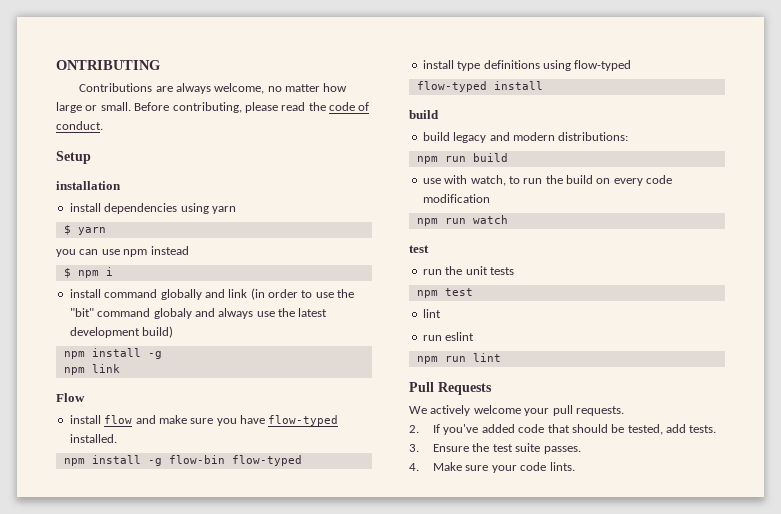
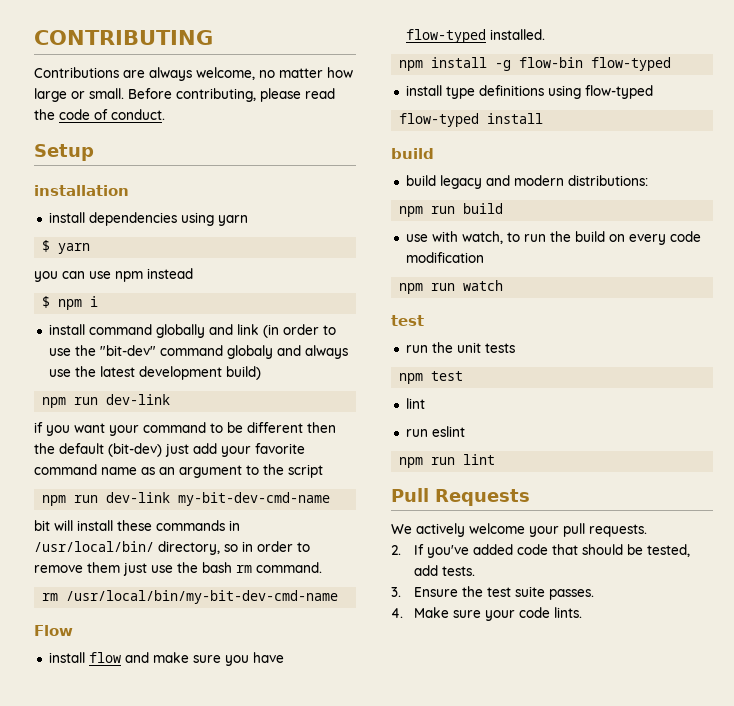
- ONTRIBUTING
+ CONTRIBUTING
- install command globally and link (in order to use the "bit" command globaly and always use the latest development build)
- npm install -g
- npm link
+ install command globally and link (in order to use the "bit-dev" command globaly and always use the latest development build)
+ npm run dev-link
+ if you want your command to be different then the default (bit-dev) just add your favorite command name as an argument to the script
+ npm run dev-link my-bit-dev-cmd-name
+ bit will install these commands in /usr/local/bin/ directory, so in order to remove them just use the bash rm command.
+ rm /usr/local/bin/my-bit-dev-cmd-name

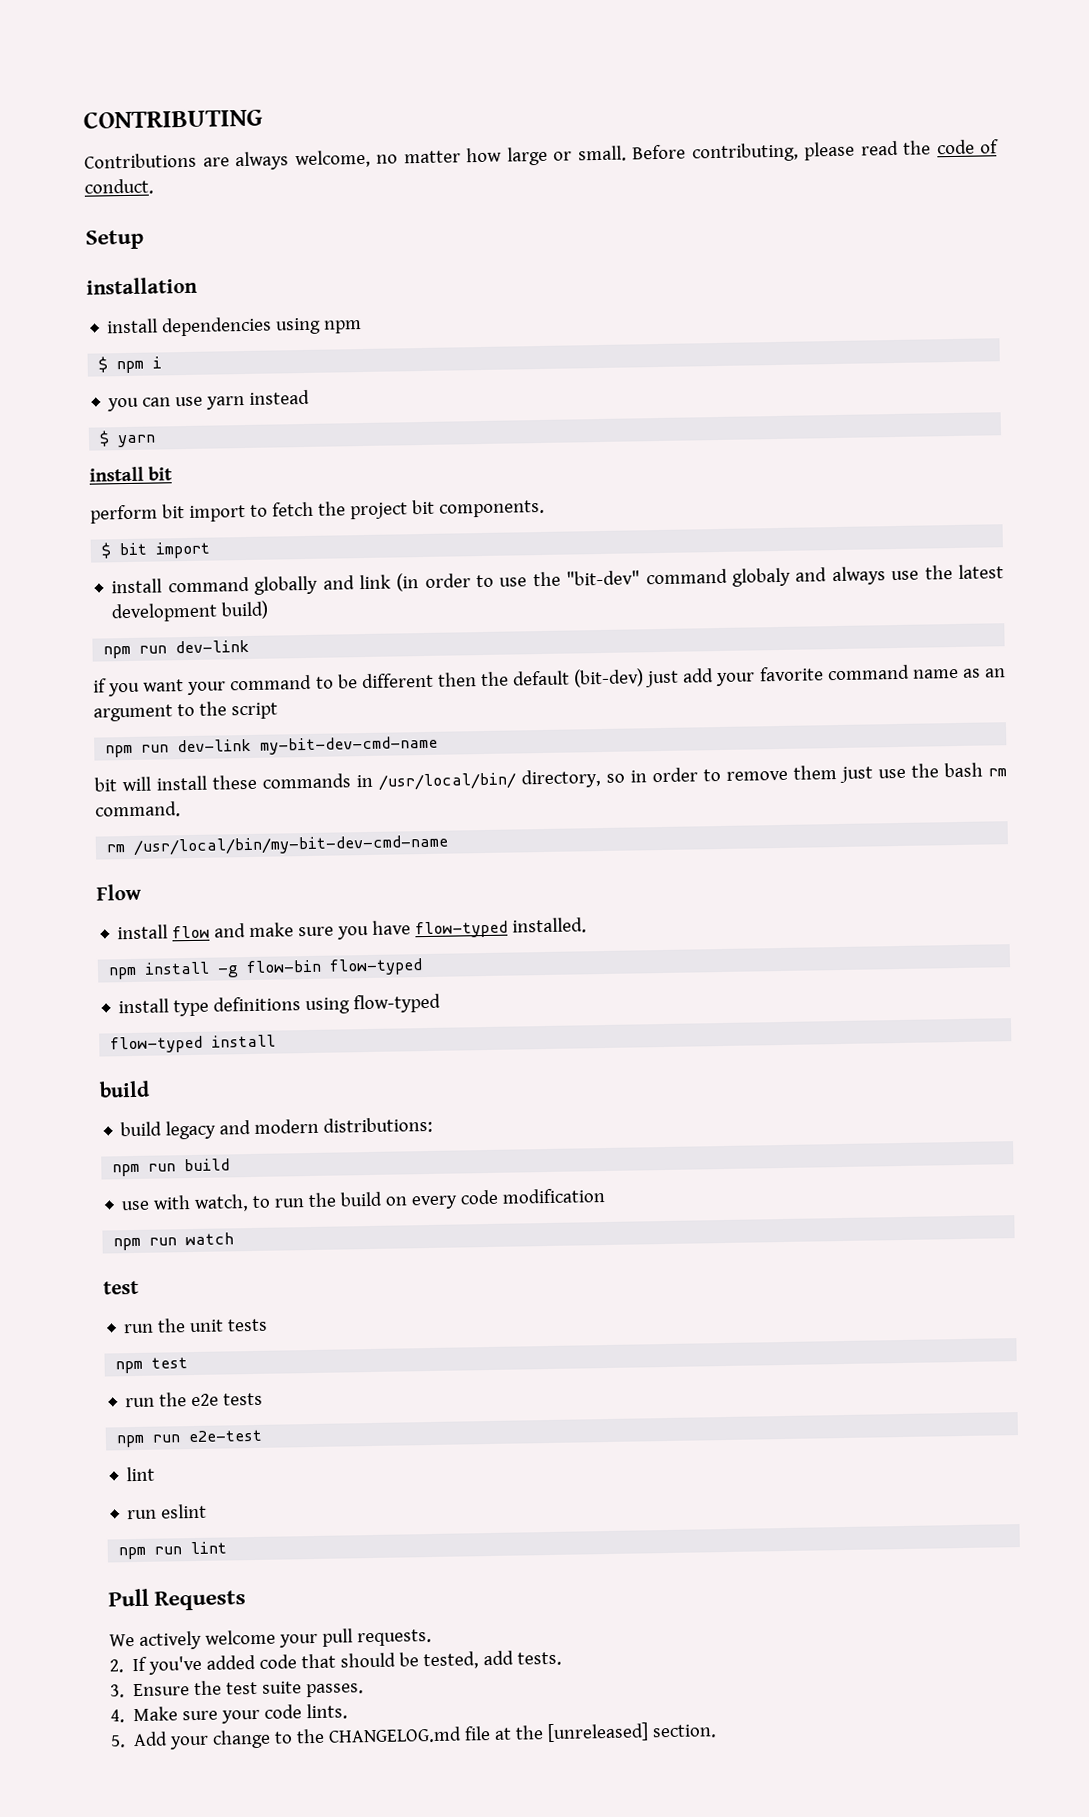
- install dependencies using yarn
+ install dependencies using npm
+ $ npm i
+ you can use yarn instead
- you can use npm instead
- $ npm i
+ install bit
+ perform bit import to fetch the project bit components.
+ $ bit import
+ run the e2e tests
+ npm run e2e-test
+ 5. Add your change to the CHANGELOG.md file at the [unreleased] section.

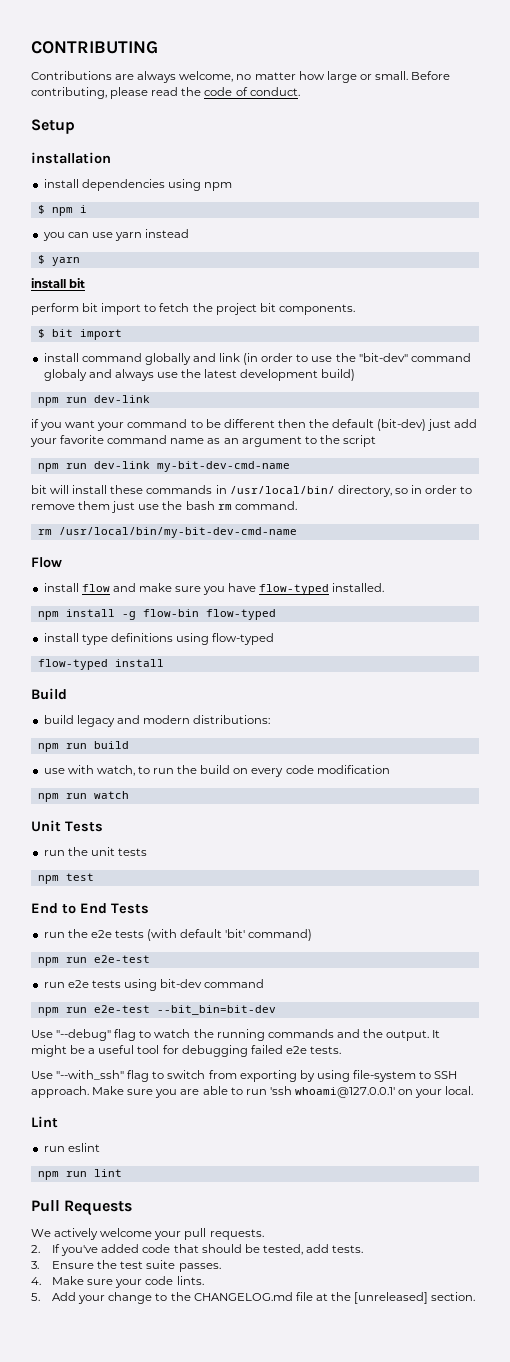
  flow-typed install
- build
+ Build
  npm run watch
- test
+ Unit Tests
+ End to End Tests
- run the e2e tests
+ run the e2e tests (with default 'bit' command)
  npm run e2e-test
- lint
+ run e2e tests using bit-dev command
+ npm run e2e-test --bit_bin=bit-dev
+ Use "--debug" flag to watch the running commands and the output. It might be a useful tool for debugging failed e2e tests.
+ Use "--with_ssh" flag to switch from exporting by using file-system to SSH approach. Make sure you are able to run 'ssh whoami@127.0.0.1' on your local.
+ Lint

